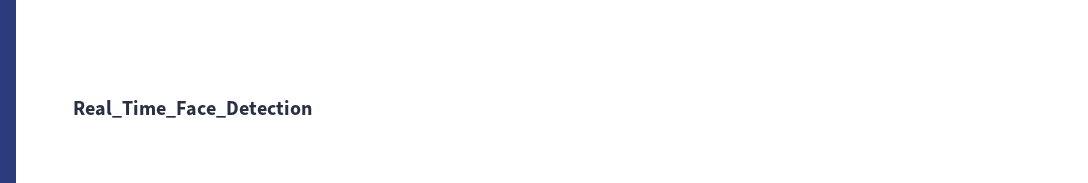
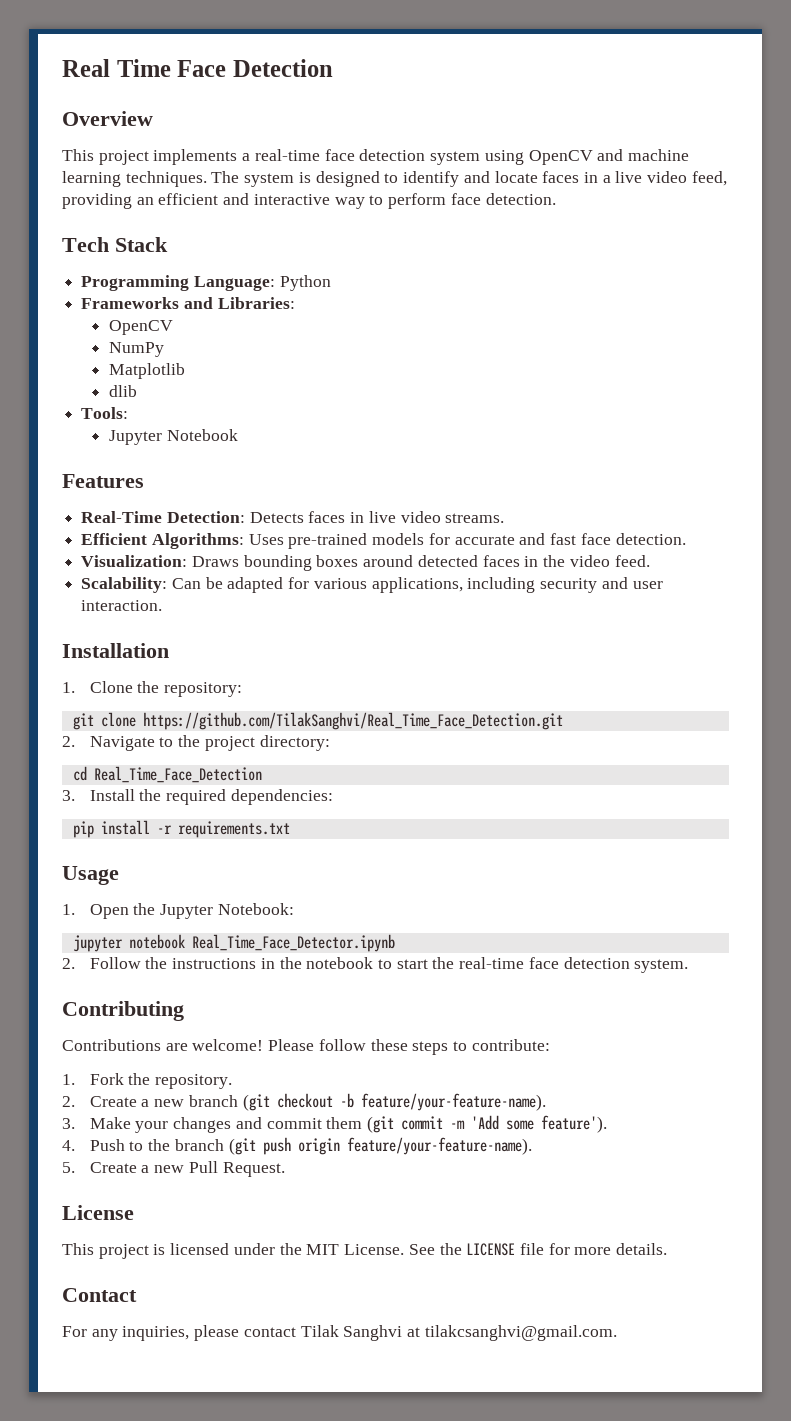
- Real_Time_Face_Detection
+ Real Time Face Detection
+ Overview
+ This project implements a real-time face detection system using OpenCV and machine learning techniques. The system is designed to identify and locate faces in a live video feed, providing an efficient and interactive way to perform face detection.
+ Tech Stack
+ Programming Language: Python
+ Frameworks and Libraries:
+ OpenCV
+ NumPy
+ Matplotlib
+ dlib
+ Tools:
+ Jupyter Notebook
+ Features
+ Real-Time Detection: Detects faces in live video streams.
+ Efficient Algorithms: Uses pre-trained models for accurate and fast face detection.
+ Visualization: Draws bounding boxes around detected faces in the video feed.
+ Scalability: Can be adapted for various applications, including security and user interaction.
+ Installation
+ 1. Clone the repository:
+ git clone https://github.com/TilakSanghvi/Real_Time_Face_Detection.git
+ 2. Navigate to the project directory:
+ cd Real_Time_Face_Detection
+ 3. Install the required dependencies:
+ pip install -r requirements.txt
+ Usage
+ 1. Open the Jupyter Notebook:
+ jupyter notebook Real_Time_Face_Detector.ipynb
+ 2. Follow the instructions in the notebook to start the real-time face detection system.
+ Contributing
+ Contributions are welcome! Please follow these steps to contribute:
+ 1. Fork the repository.
+ 2. Create a new branch (git checkout -b feature/your-feature-name).
+ 3. Make your changes and commit them (git commit -m 'Add some feature').
+ 4. Push to the branch (git push origin feature/your-feature-name).
+ 5. Create a new Pull Request.
+ License
+ This project is licensed under the MIT License. See the LICENSE file for more details.
+ Contact
+ For any inquiries, please contact Tilak Sanghvi at tilakcsanghvi@gmail.com.

